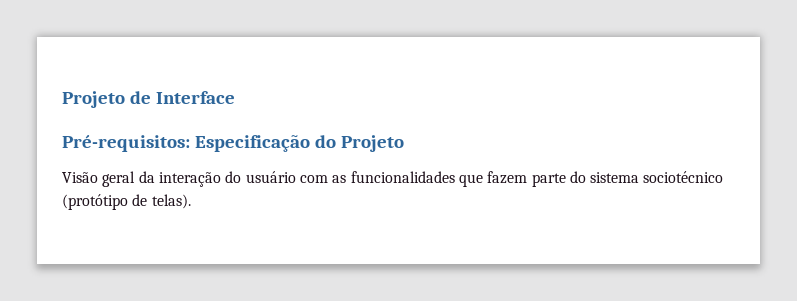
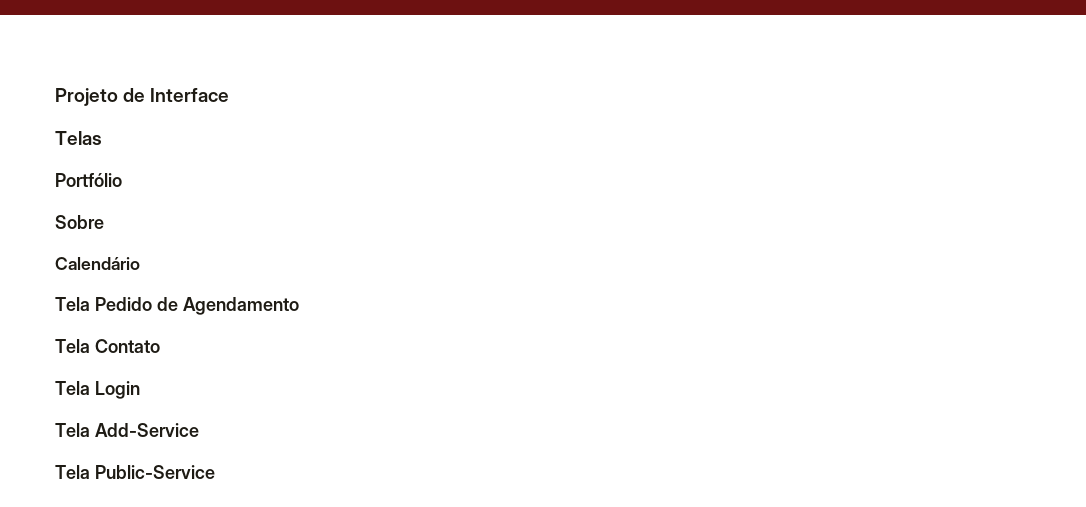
- Pré-requisitos: Especificação do Projeto
- Visão geral da interação do usuário com as funcionalidades que fazem parte do sistema sociotécnico (protótipo de telas).
+ Telas
+ Portfólio
+ Sobre
+ Calendário
+ Tela Pedido de Agendamento
+ Tela Contato
+ Tela Login
+ Tela Add-Service
+ Tela Public-Service

